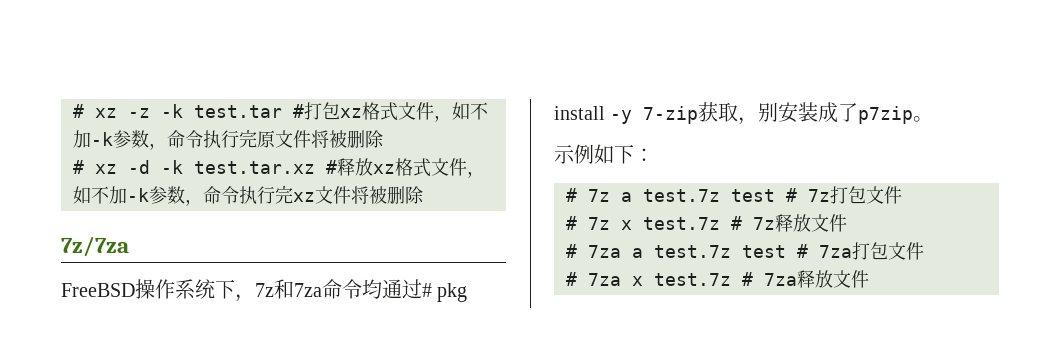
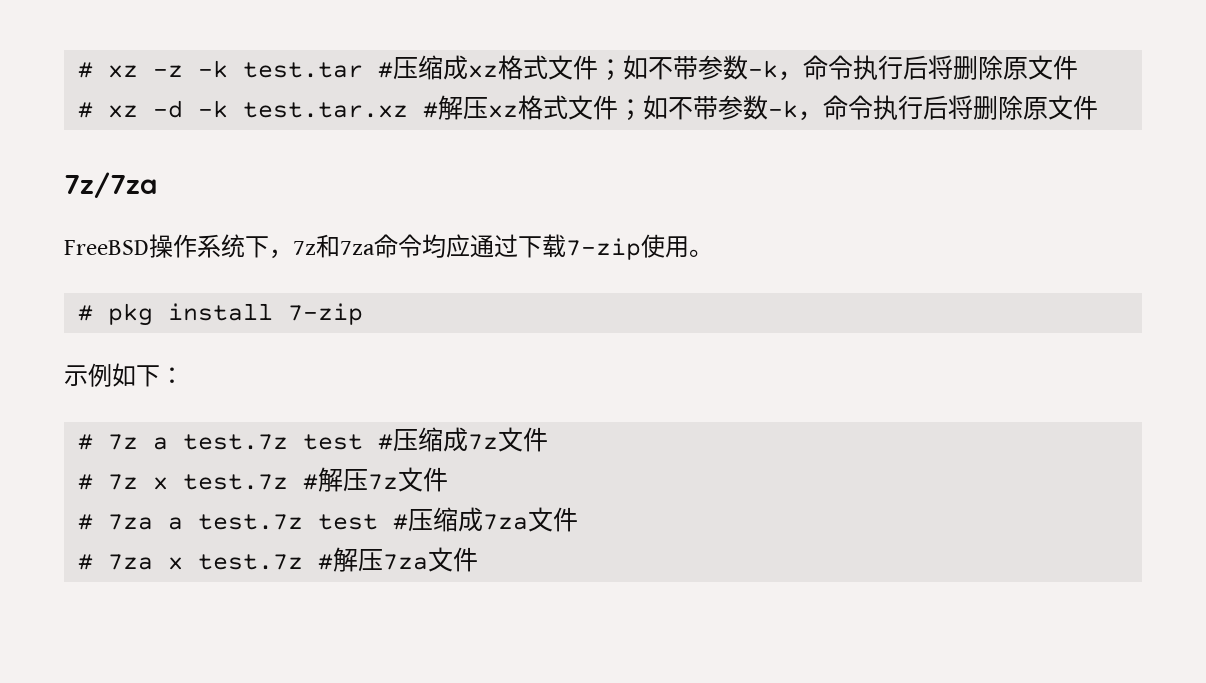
- # xz -z -k test.tar #打包xz格式文件，如不加-k参数，命令执行完原文件将被删除
+ # xz -z -k test.tar #压缩成xz格式文件；如不带参数-k，命令执行后将删除原文件
- # xz -d -k test.tar.xz #释放xz格式文件，如不加-k参数，命令执行完xz文件将被删除
+ # xz -d -k test.tar.xz #解压xz格式文件；如不带参数-k，命令执行后将删除原文件
- FreeBSD操作系统下，7z和7za命令均通过# pkg install -y 7-zip获取，别安装成了p7zip。
+ FreeBSD操作系统下，7z和7za命令均应通过下载7-zip使用。
+ # pkg install 7-zip
- # 7z a test.7z test # 7z打包文件
+ # 7z a test.7z test #压缩成7z文件
- # 7z x test.7z # 7z释放文件
+ # 7z x test.7z #解压7z文件
- # 7za a test.7z test # 7za打包文件
+ # 7za a test.7z test #压缩成7za文件
- # 7za x test.7z # 7za释放文件
+ # 7za x test.7z #解压7za文件

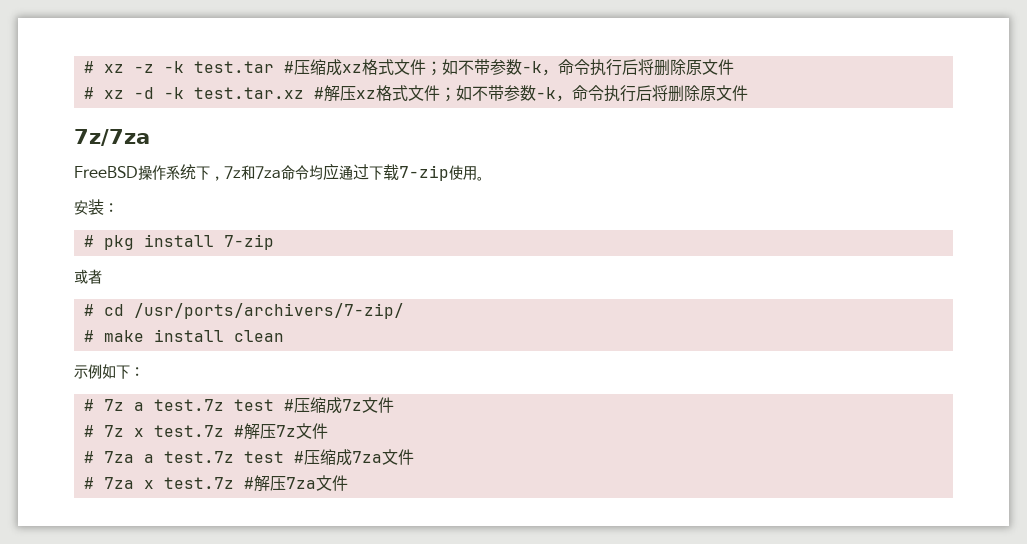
+ 安装：
+ 或者
+ # cd /usr/ports/archivers/7-zip/
+ # make install clean

